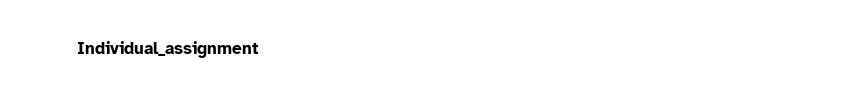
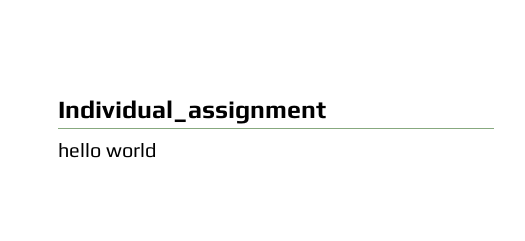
+ hello world

